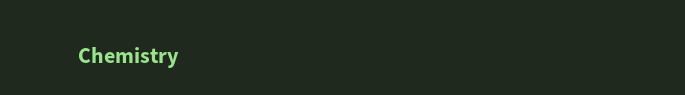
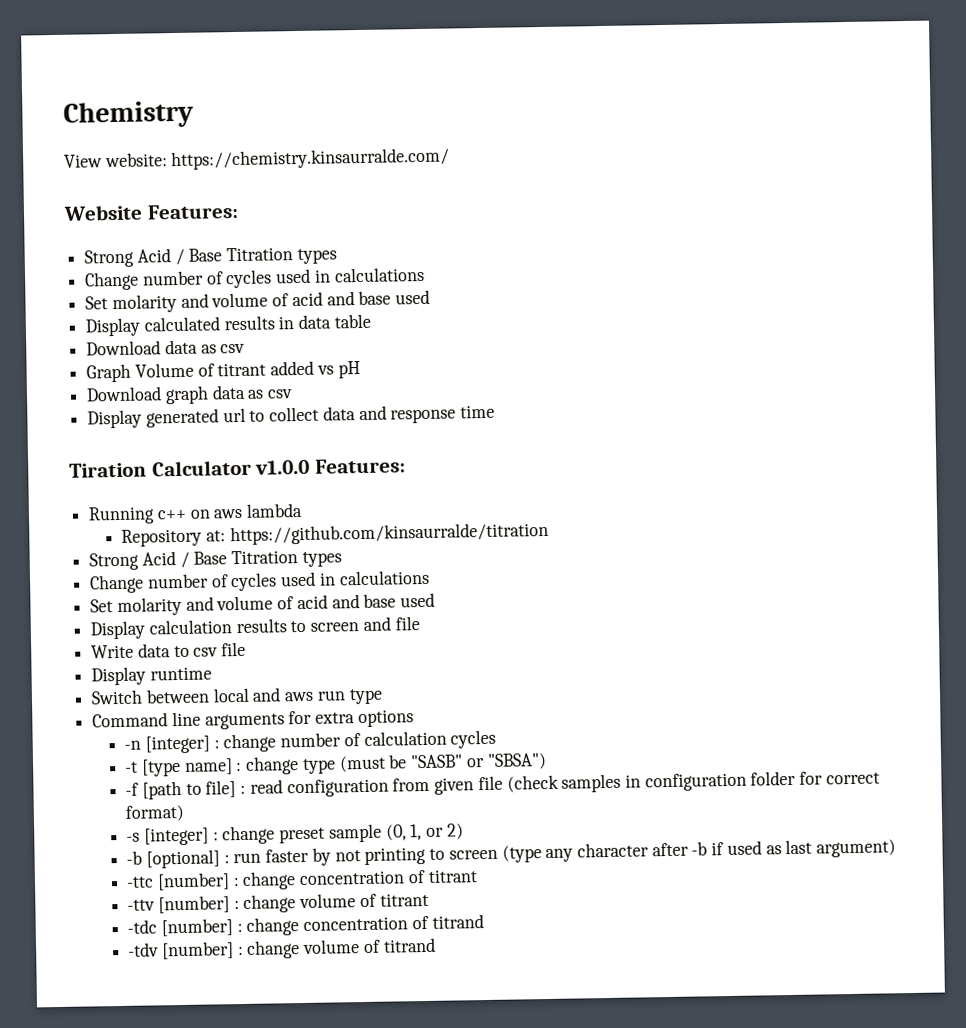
+ View website: https://chemistry.kinsaurralde.com/
+ Website Features:
+ Strong Acid / Base Titration types
+ Change number of cycles used in calculations
+ Set molarity and volume of acid and base used
+ Display calculated results in data table
+ Download data as csv
+ Graph Volume of titrant added vs pH
+ Download graph data as csv
+ Display generated url to collect data and response time
+ Tiration Calculator v1.0.0 Features:
+ Running c++ on aws lambda
+ Repository at: https://github.com/kinsaurralde/titration
+ Strong Acid / Base Titration types
+ Change number of cycles used in calculations
+ Set molarity and volume of acid and base used
+ Display calculation results to screen and file
+ Write data to csv file
+ Display runtime
+ Switch between local and aws run type
+ Command line arguments for extra options
+ -n [integer] : change number of calculation cycles
+ -t [type name] : change type (must be "SASB" or "SBSA")
+ -f [path to file] : read configuration from given file (check samples in configuration folder for correct format)
+ -s [integer] : change preset sample (0, 1, or 2)
+ -b [optional] : run faster by not printing to screen (type any character after -b if used as last argument)
+ -ttc [number] : change concentration of titrant
+ -ttv [number] : change volume of titrant
+ -tdc [number] : change concentration of titrand
+ -tdv [number] : change volume of titrand

